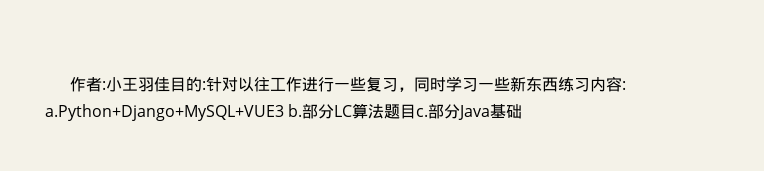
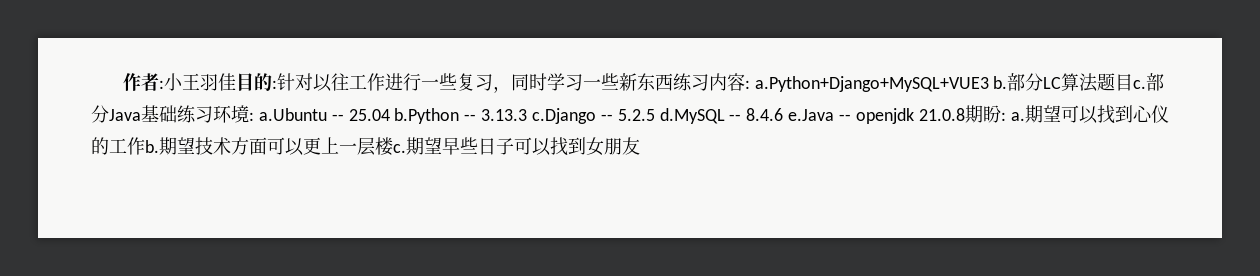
- 部分Java基础
+ 部分Java基础练习环境: a.Ubuntu -- 25.04 b.Python -- 3.13.3 c.Django -- 5.2.5 d.MySQL -- 8.4.6 e.Java -- openjdk 21.0.8期盼: a.期望可以找到心仪的工作b.期望技术方面可以更上一层楼c.期望早些日子可以找到女朋友

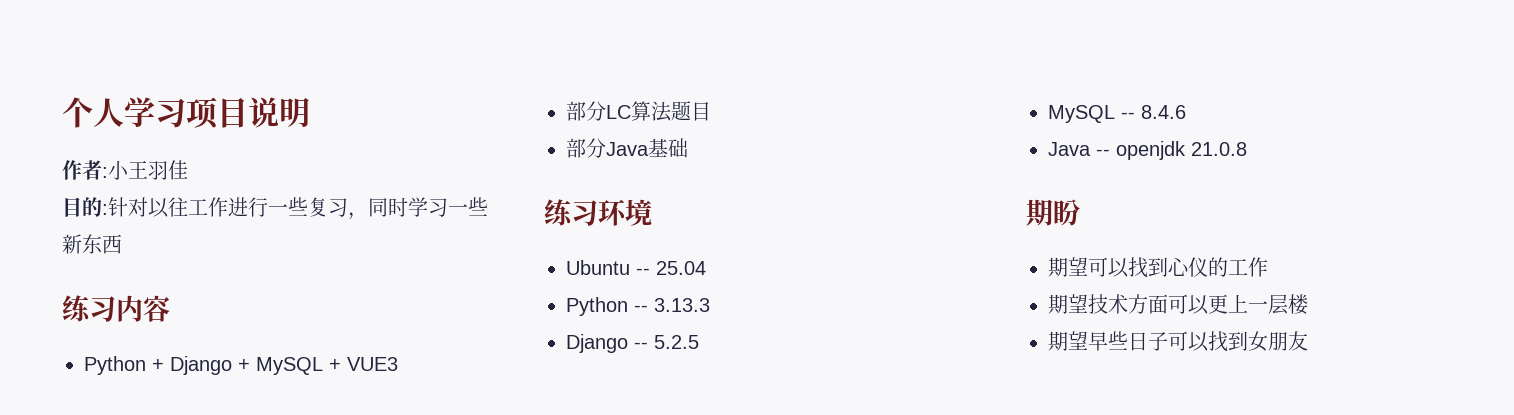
+ 个人学习项目说明
- 作者:小王羽佳目的:针对以往工作进行一些复习，同时学习一些新东西练习内容: a.Python+Django+MySQL+VUE3 b.部分LC算法题目c.部分Java基础练习环境: a.Ubuntu -- 25.04 b.Python -- 3.13.3 c.Django -- 5.2.5 d.MySQL -- 8.4.6 e.Java -- openjdk 21.0.8期盼: a.期望可以找到心仪的工作b.期望技术方面可以更上一层楼c.期望早些日子可以找到女朋友
+ 作者:小王羽佳
+ 目的:针对以往工作进行一些复习，同时学习一些新东西
+ 练习内容
+ Python + Django + MySQL + VUE3
+ 部分LC算法题目
+ 部分Java基础
+ 练习环境
+ Ubuntu -- 25.04
+ Python -- 3.13.3
+ Django -- 5.2.5
+ MySQL -- 8.4.6
+ Java -- openjdk 21.0.8
+ 期盼
+ 期望可以找到心仪的工作
+ 期望技术方面可以更上一层楼
+ 期望早些日子可以找到女朋友

